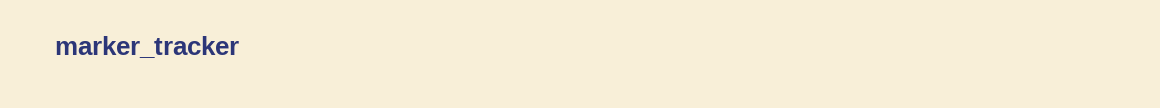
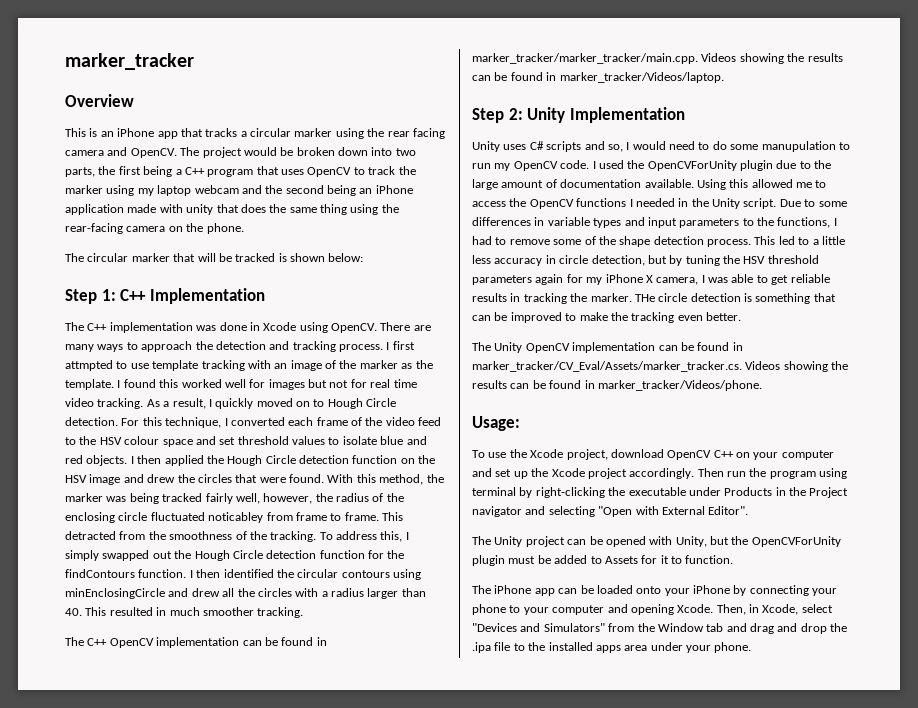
+ Overview
+ This is an iPhone app that tracks a circular marker using the rear facing camera and OpenCV. The project would be broken down into two parts, the first being a C++ program that uses OpenCV to track the marker using my laptop webcam and the second being an iPhone application made with unity that does the same thing using the rear-facing camera on the phone.
+ The circular marker that will be tracked is shown below:
+ Step 1: C++ Implementation
+ The C++ implementation was done in Xcode using OpenCV. There are many ways to approach the detection and tracking process. I first attmpted to use template tracking with an image of the marker as the template. I found this worked well for images but not for real time video tracking. As a result, I quickly moved on to Hough Circle detection. For this technique, I converted each frame of the video feed to the HSV colour space and set threshold values to isolate blue and red objects. I then applied the Hough Circle detection function on the HSV image and drew the circles that were found. With this method, the marker was being tracked fairly well, however, the radius of the enclosing circle fluctuated noticabley from frame to frame. This detracted from the smoothness of the tracking. To address this, I simply swapped out the Hough Circle detection function for the findContours function. I then identified the circular contours using minEnclosingCircle and drew all the circles with a radius larger than 40. This resulted in much smoother tracking.
+ The C++ OpenCV implementation can be found in marker_tracker/marker_tracker/main.cpp. Videos showing the results can be found in marker_tracker/Videos/laptop.
+ Step 2: Unity Implementation
+ Unity uses C# scripts and so, I would need to do some manupulation to run my OpenCV code. I used the OpenCVForUnity plugin due to the large amount of documentation available. Using this allowed me to access the OpenCV functions I needed in the Unity script. Due to some differences in variable types and input parameters to the functions, I had to remove some of the shape detection process. This led to a little less accuracy in circle detection, but by tuning the HSV threshold parameters again for my iPhone X camera, I was able to get reliable results in tracking the marker. THe circle detection is something that can be improved to make the tracking even better.
+ The Unity OpenCV implementation can be found in marker_tracker/CV_Eval/Assets/marker_tracker.cs. Videos showing the results can be found in marker_tracker/Videos/phone.
+ Usage:
+ To use the Xcode project, download OpenCV C++ on your computer and set up the Xcode project accordingly. Then run the program using terminal by right-clicking the executable under Products in the Project navigator and selecting "Open with External Editor".
+ The Unity project can be opened with Unity, but the OpenCVForUnity plugin must be added to Assets for it to function.
+ The iPhone app can be loaded onto your iPhone by connecting your phone to your computer and opening Xcode. Then, in Xcode, select "Devices and Simulators" from the Window tab and drag and drop the .ipa file to the installed apps area under your phone.

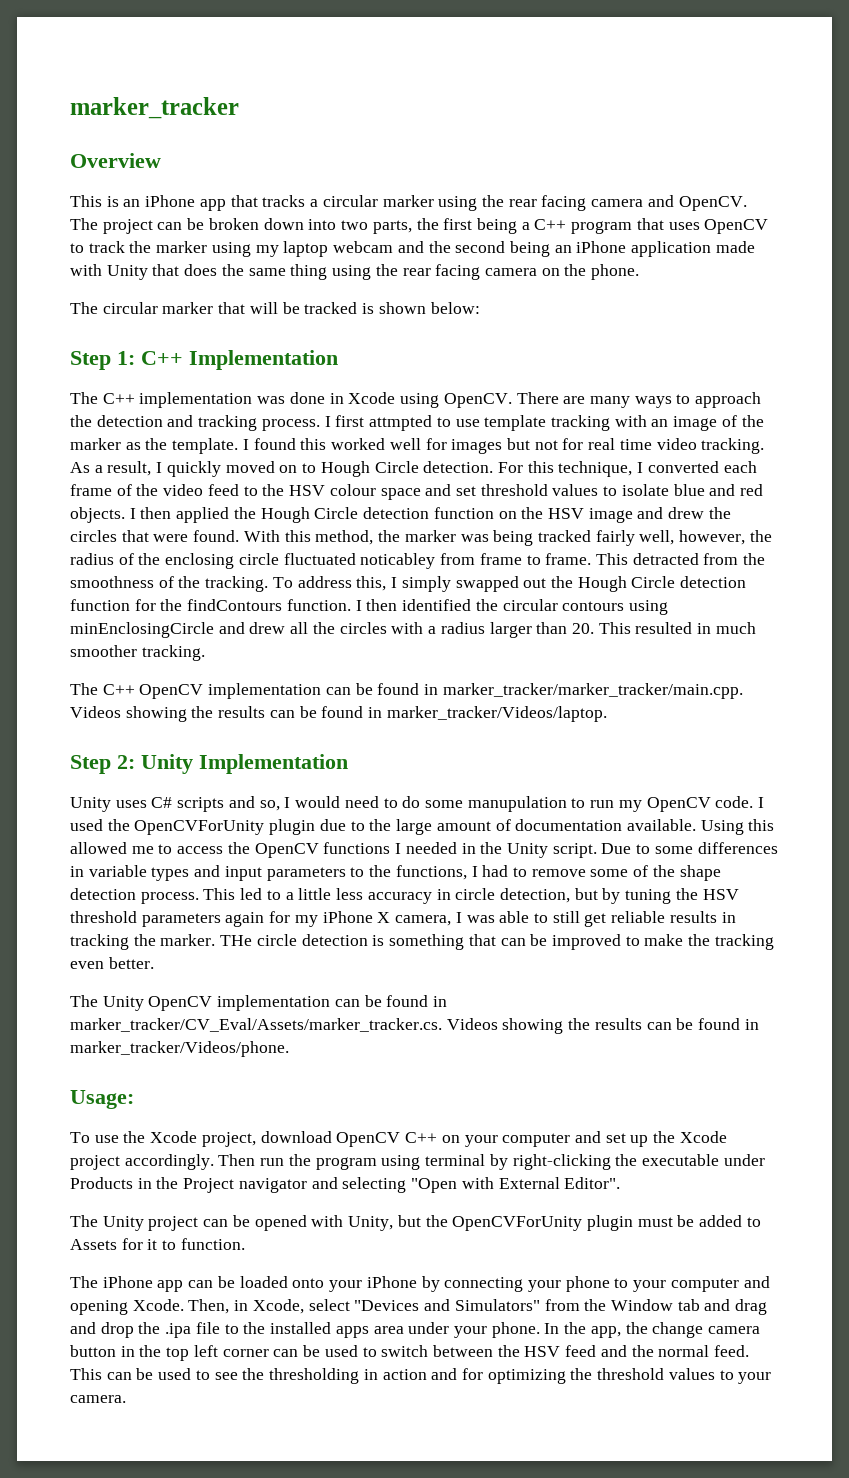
- The project would be broken down into two parts, the first being a C++ program that uses OpenCV to track the marker using my laptop webcam and the second being an iPhone application made with unity that does the same thing using the rear-facing camera on the phone.
+ The project can be broken down into two parts, the first being a C++ program that uses OpenCV to track the marker using my laptop webcam and the second being an iPhone application made with Unity that does the same thing using the rear facing camera on the phone.
- I then identified the circular contours using minEnclosingCircle and drew all the circles with a radius larger than 40. This resulted in much smoother tracking.
+ I then identified the circular contours using minEnclosingCircle and drew all the circles with a radius larger than 20. This resulted in much smoother tracking.
- This led to a little less accuracy in circle detection, but by tuning the HSV threshold parameters again for my iPhone X camera, I was able to get reliable results in tracking the marker.
+ This led to a little less accuracy in circle detection, but by tuning the HSV threshold parameters again for my iPhone X camera, I was able to still get reliable results in tracking the marker.
+ In the app, the change camera button in the top left corner can be used to switch between the HSV feed and the normal feed. This can be used to see the thresholding in action and for optimizing the threshold values to your camera.

